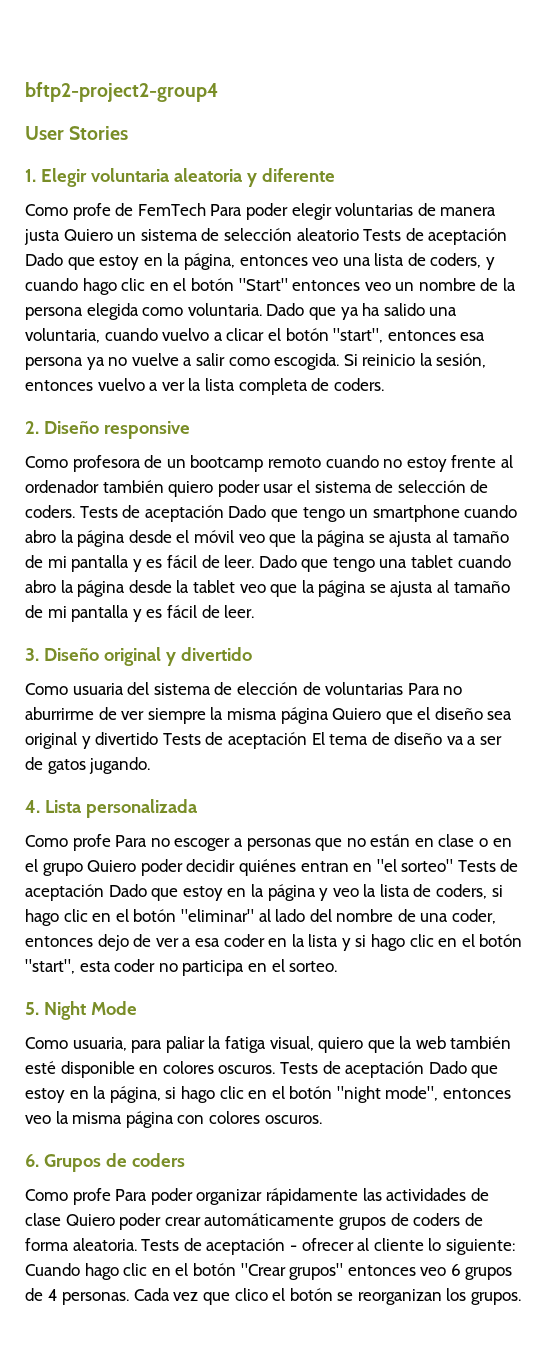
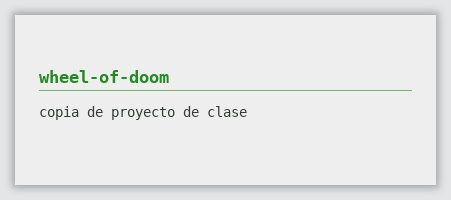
- bftp2-project2-group4
- User Stories
- 1. Elegir voluntaria aleatoria y diferente
- Como profe de FemTech Para poder elegir voluntarias de manera justa Quiero un sistema de selección aleatorio Tests de aceptación Dado que estoy en la página, entonces veo una lista de coders, y cuando hago clic en el botón "Start" entonces veo un nombre de la persona elegida como voluntaria. Dado que ya ha salido una voluntaria, cuando vuelvo a clicar el botón "start", entonces esa persona ya no vuelve a salir como escogida. Si reinicio la sesión, entonces vuelvo a ver la lista completa de coders.
- 2. Diseño responsive
- Como profesora de un bootcamp remoto cuando no estoy frente al ordenador también quiero poder usar el sistema de selección de coders. Tests de aceptación Dado que tengo un smartphone cuando abro la página desde el móvil veo que la página se ajusta al tamaño de mi pantalla y es fácil de leer. Dado que tengo una tablet cuando abro la página desde la tablet veo que la página se ajusta al tamaño de mi pantalla y es fácil de leer.
- 3. Diseño original y divertido
- Como usuaria del sistema de elección de voluntarias Para no aburrirme de ver siempre la misma página Quiero que el diseño sea original y divertido Tests de aceptación El tema de diseño va a ser de gatos jugando.
- 4. Lista personalizada
- Como profe Para no escoger a personas que no están en clase o en el grupo Quiero poder decidir quiénes entran en "el sorteo" Tests de aceptación Dado que estoy en la página y veo la lista de coders, si hago clic en el botón "eliminar" al lado del nombre de una coder, entonces dejo de ver a esa coder en la lista y si hago clic en el botón "start", esta coder no participa en el sorteo.
- 5. Night Mode
- Como usuaria, para paliar la fatiga visual, quiero que la web también esté disponible en colores oscuros. Tests de aceptación Dado que estoy en la página, si hago clic en el botón "night mode", entonces veo la misma página con colores oscuros.
- 6. Grupos de coders
- Como profe Para poder organizar rápidamente las actividades de clase Quiero poder crear automáticamente grupos de coders de forma aleatoria. Tests de aceptación - ofrecer al cliente lo siguiente: Cuando hago clic en el botón "Crear grupos" entonces veo 6 grupos de 4 personas. Cada vez que clico el botón se reorganizan los grupos.
+ wheel-of-doom
+ copia de proyecto de clase

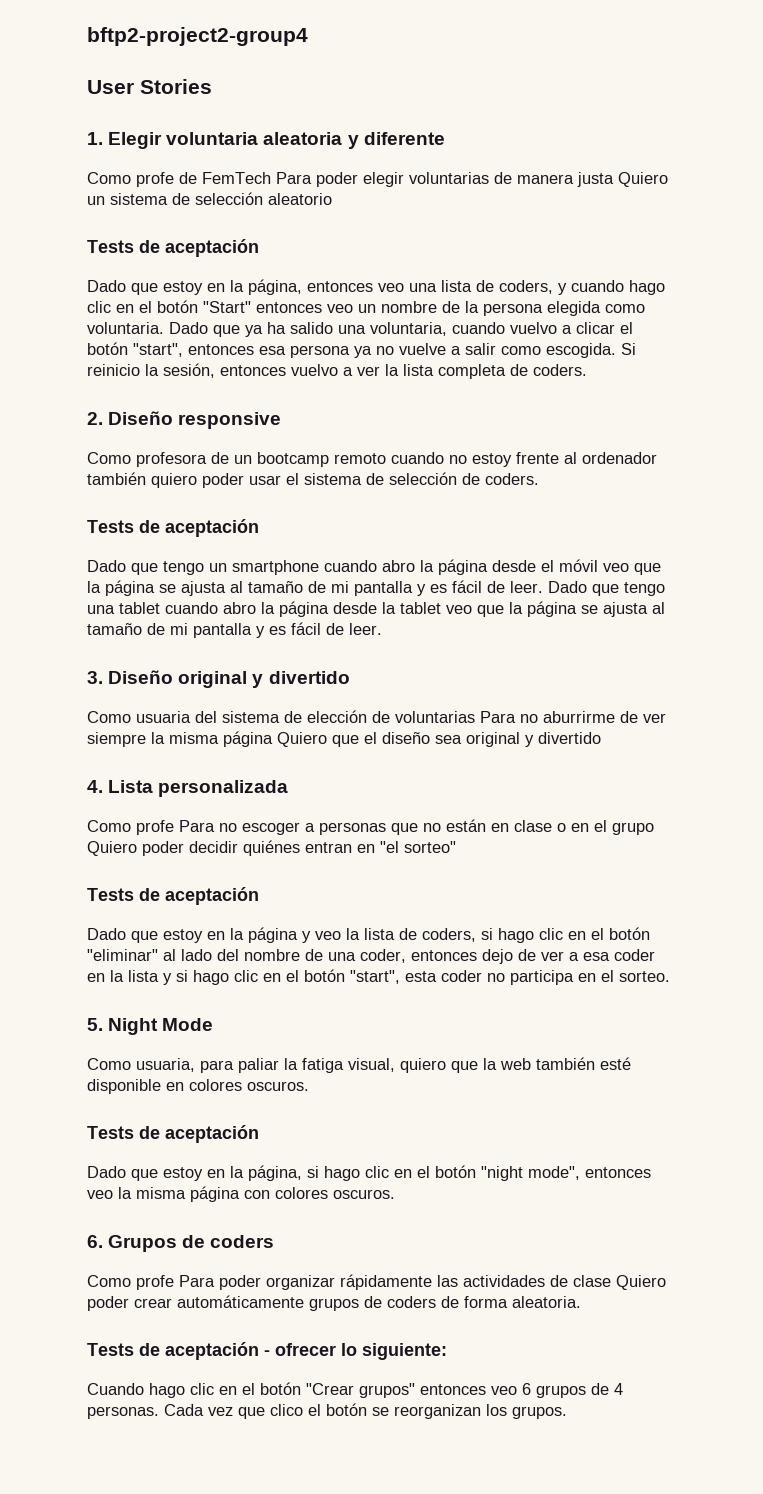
- wheel-of-doom
- copia de proyecto de clase
+ bftp2-project2-group4
+ User Stories
+ 1. Elegir voluntaria aleatoria y diferente
+ Como profe de FemTech Para poder elegir voluntarias de manera justa Quiero un sistema de selección aleatorio
+ Tests de aceptación
+ Dado que estoy en la página, entonces veo una lista de coders, y cuando hago clic en el botón "Start" entonces veo un nombre de la persona elegida como voluntaria. Dado que ya ha salido una voluntaria, cuando vuelvo a clicar el botón "start", entonces esa persona ya no vuelve a salir como escogida. Si reinicio la sesión, entonces vuelvo a ver la lista completa de coders.
+ 2. Diseño responsive
+ Como profesora de un bootcamp remoto cuando no estoy frente al ordenador también quiero poder usar el sistema de selección de coders.
+ Tests de aceptación
+ Dado que tengo un smartphone cuando abro la página desde el móvil veo que la página se ajusta al tamaño de mi pantalla y es fácil de leer. Dado que tengo una tablet cuando abro la página desde la tablet veo que la página se ajusta al tamaño de mi pantalla y es fácil de leer.
+ 3. Diseño original y divertido
+ Como usuaria del sistema de elección de voluntarias Para no aburrirme de ver siempre la misma página Quiero que el diseño sea original y divertido
+ 4. Lista personalizada
+ Como profe Para no escoger a personas que no están en clase o en el grupo Quiero poder decidir quiénes entran en "el sorteo"
+ Tests de aceptación
+ Dado que estoy en la página y veo la lista de coders, si hago clic en el botón "eliminar" al lado del nombre de una coder, entonces dejo de ver a esa coder en la lista y si hago clic en el botón "start", esta coder no participa en el sorteo.
+ 5. Night Mode
+ Como usuaria, para paliar la fatiga visual, quiero que la web también esté disponible en colores oscuros.
+ Tests de aceptación
+ Dado que estoy en la página, si hago clic en el botón "night mode", entonces veo la misma página con colores oscuros.
+ 6. Grupos de coders
+ Como profe Para poder organizar rápidamente las actividades de clase Quiero poder crear automáticamente grupos de coders de forma aleatoria.
+ Tests de aceptación - ofrecer lo siguiente:
+ Cuando hago clic en el botón "Crear grupos" entonces veo 6 grupos de 4 personas. Cada vez que clico el botón se reorganizan los grupos.

